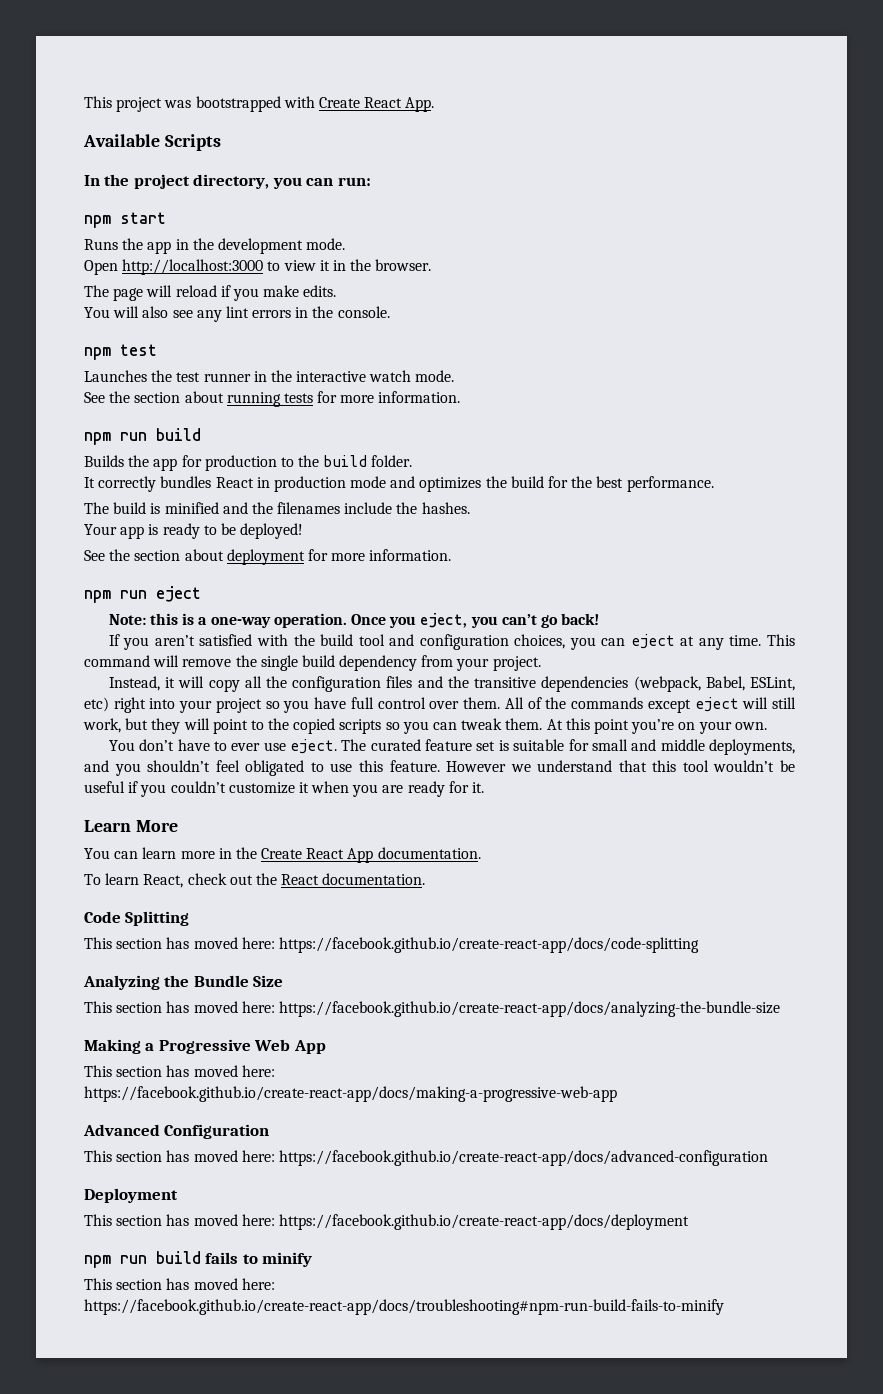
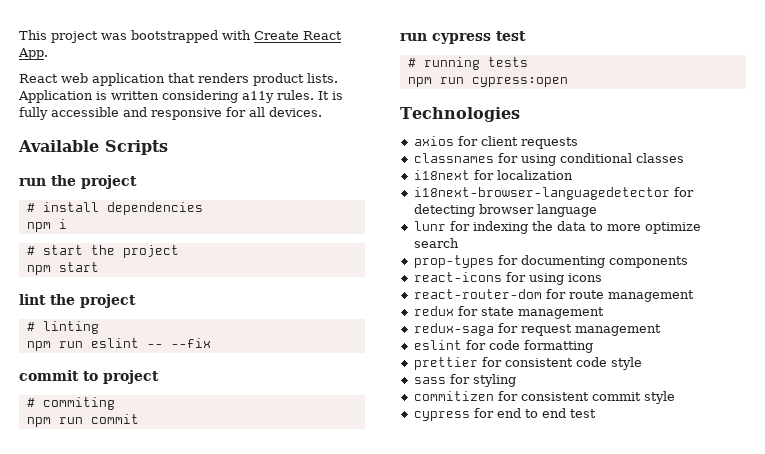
+ React web application that renders product lists. Application is written considering a11y rules. It is fully accessible and responsive for all devices.
- In the project directory, you can run:
+ run the project
+ # install dependencies
+ npm i
+ # start the project
  npm start
- Runs the app in the development mode.
- Open http://localhost:3000 to view it in the browser.
- The page will reload if you make edits.
- You will also see any lint errors in the console.
- npm test
- Launches the test runner in the interactive watch mode.
- See the section about running tests for more information.
- npm run build
- Builds the app for production to the build folder.
- It correctly bundles React in production mode and optimizes the build for the best performance.
- The build is minified and the filenames include the hashes.
- Your app is ready to be deployed!
- See the section about deployment for more information.
- npm run eject
- Note: this is a one-way operation. Once you eject, you can’t go back!
- If you aren’t satisfied with the build tool and configuration choices, you can eject at any time. This command will remove the single build dependency from your project.
- Instead, it will copy all the configuration files and the transitive dependencies (webpack, Babel, ESLint, etc) right into your project so you have full control over them. All of the commands except eject will still work, but they will point to the copied scripts so you can tweak them. At this point you’re on your own.
- You don’t have to ever use eject. The curated feature set is suitable for small and middle deployments, and you shouldn’t feel obligated to use this feature. However we understand that this tool wouldn’t be useful if you couldn’t customize it when you are ready for it.
- Learn More
- You can learn more in the Create React App documentation.
- To learn React, check out the React documentation.
- Code Splitting
- This section has moved here: https://facebook.github.io/create-react-app/docs/code-splitting
- Analyzing the Bundle Size
- This section has moved here: https://facebook.github.io/create-react-app/docs/analyzing-the-bundle-size
- Making a Progressive Web App
- This section has moved here: https://facebook.github.io/create-react-app/docs/making-a-progressive-web-app
- Advanced Configuration
- This section has moved here: https://facebook.github.io/create-react-app/docs/advanced-configuration
- Deployment
- This section has moved here: https://facebook.github.io/create-react-app/docs/deployment
- npm run build fails to minify
- This section has moved here: https://facebook.github.io/create-react-app/docs/troubleshooting#npm-run-build-fails-to-minify
+ lint the project
+ # linting
+ npm run eslint -- --fix
+ commit to project
+ # commiting
+ npm run commit
+ run cypress test
+ # running tests
+ npm run cypress:open
+ Technologies
+ axios for client requests
+ classnames for using conditional classes
+ i18next for localization
+ i18next-browser-languagedetector for detecting browser language
+ lunr for indexing the data to more optimize search
+ prop-types for documenting components
+ react-icons for using icons
+ react-router-dom for route management
+ redux for state management
+ redux-saga for request management
+ eslint for code formatting
+ prettier for consistent code style
+ sass for styling
+ commitizen for consistent commit style
+ cypress for end to end test

